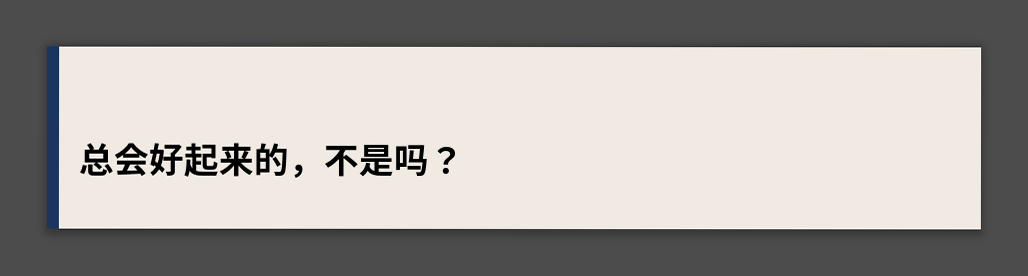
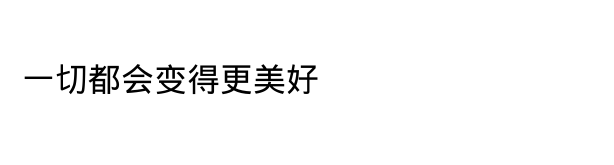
- 总会好起来的，不是吗？
+ 一切都会变得更美好

